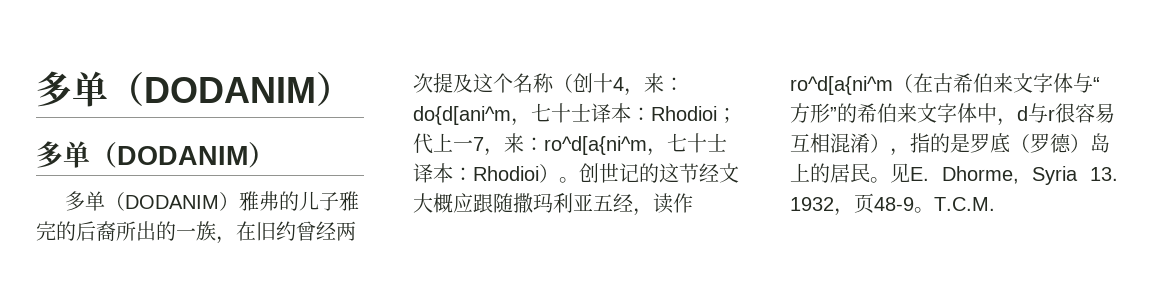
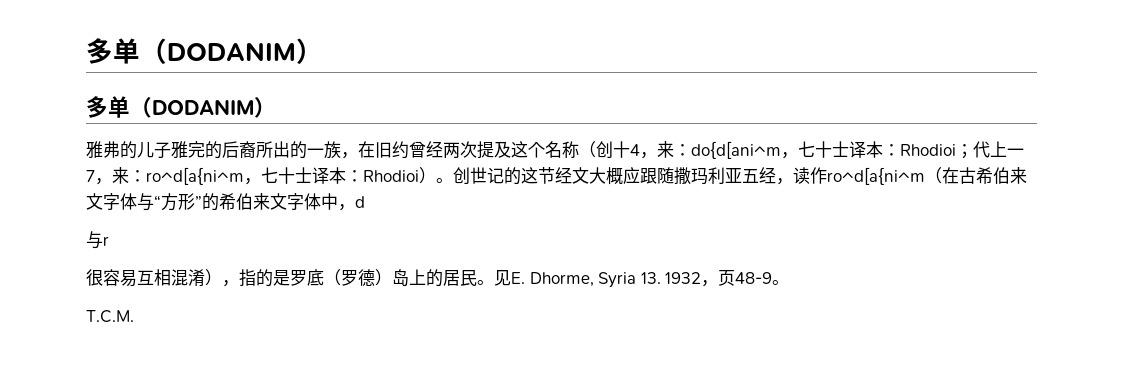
- 多单（DODANIM）雅弗的儿子雅完的后裔所出的一族，在旧约曾经两次提及这个名称（创十4，来：do{d[ani^m，七十士译本：Rhodioi；代上一7，来：ro^d[a{ni^m，七十士译本：Rhodioi）。
+ 雅弗的儿子雅完的后裔所出的一族，在旧约曾经两次提及这个名称（创十4，来：do{d[ani^m，七十士译本：Rhodioi；代上一7，来：ro^d[a{ni^m，七十士译本：Rhodioi）。
- 创世记的这节经文大概应跟随撒玛利亚五经，读作ro^d[a{ni^m（在古希伯来文字体与“方形”的希伯来文字体中，d与r很容易互相混淆），指的是罗底（罗德）岛上的居民。
+ 创世记的这节经文大概应跟随撒玛利亚五经，读作ro^d[a{ni^m（在古希伯来文字体与“方形”的希伯来文字体中，d
+ 与r
+ 很容易互相混淆），指的是罗底（罗德）岛上的居民。
- 见E. Dhorme, Syria 13. 1932，页48-9。T.C.M.
+ 见E. Dhorme, Syria 13. 1932，页48-9。
+ T.C.M.

